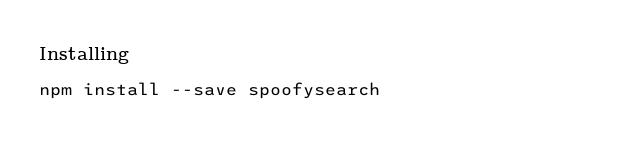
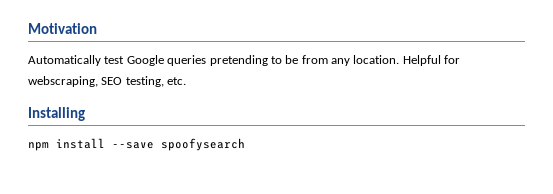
+ Motivation
+ Automatically test Google queries pretending to be from any location. Helpful for webscraping, SEO testing, etc.

